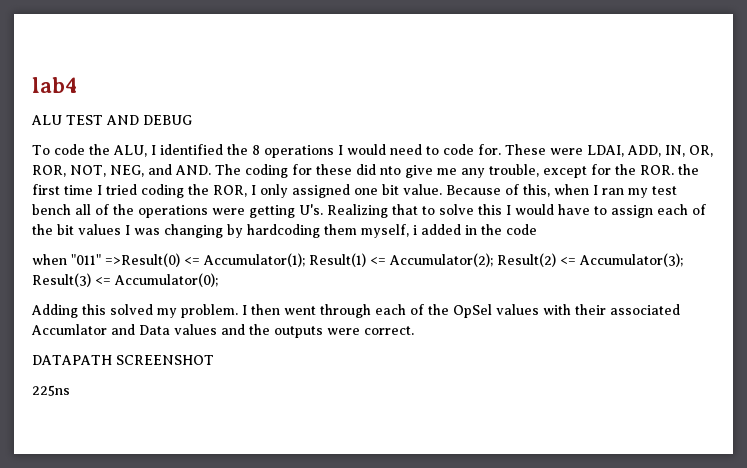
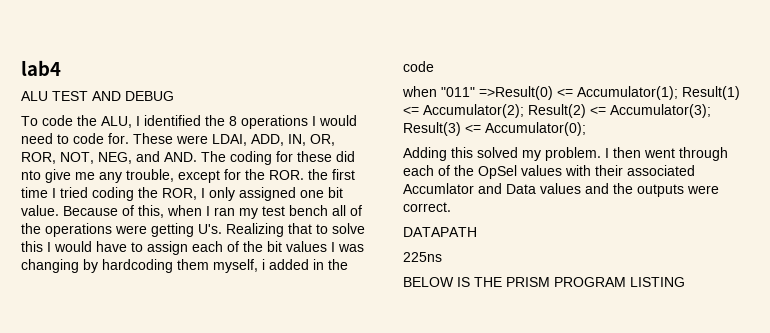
- DATAPATH SCREENSHOT
+ DATAPATH
+ BELOW IS THE PRISM PROGRAM LISTING

